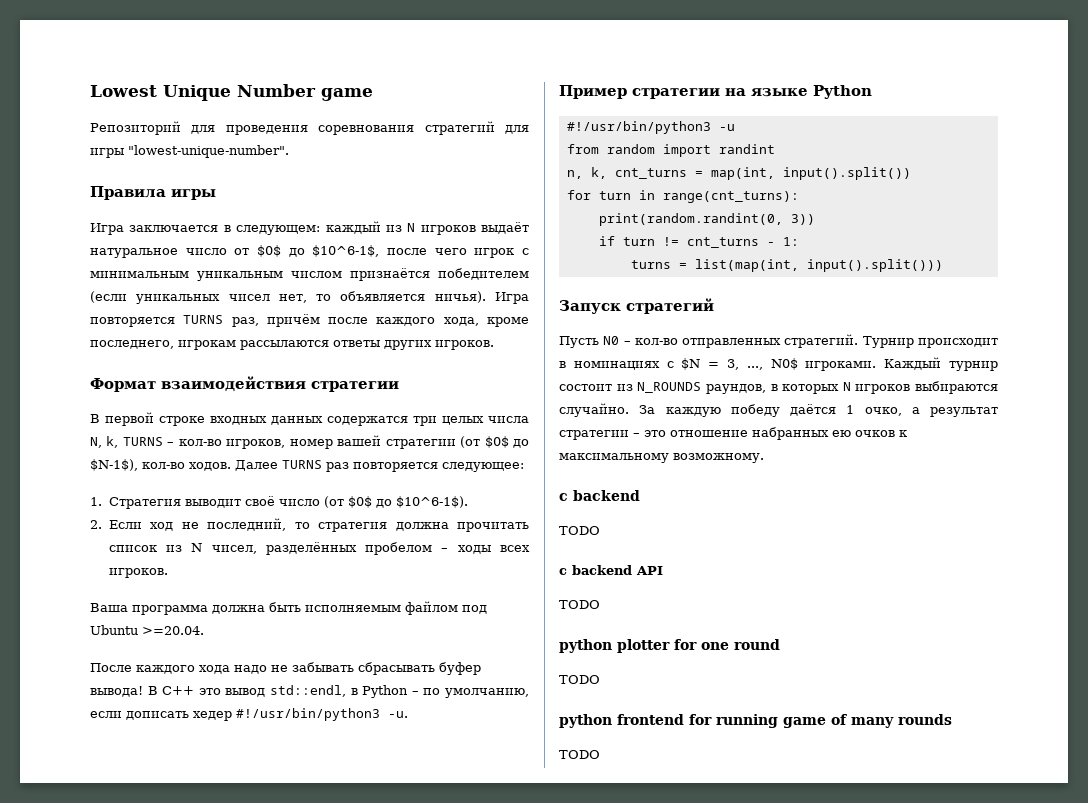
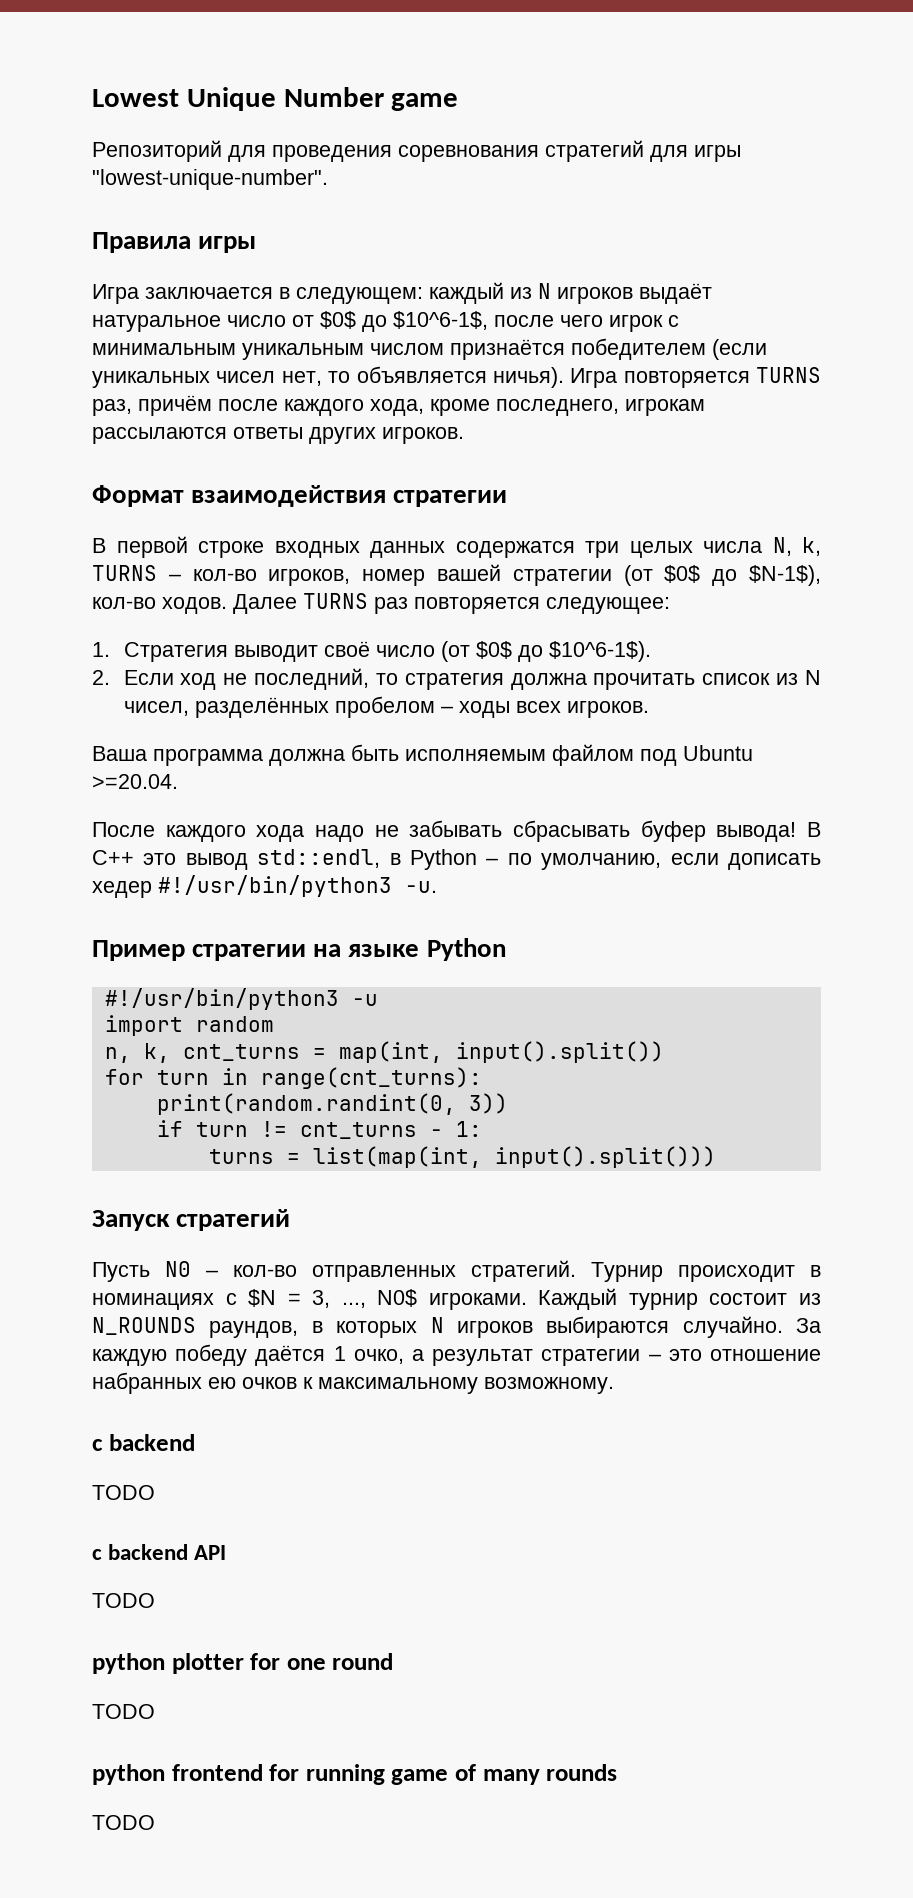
- from random import randint
+ import random

